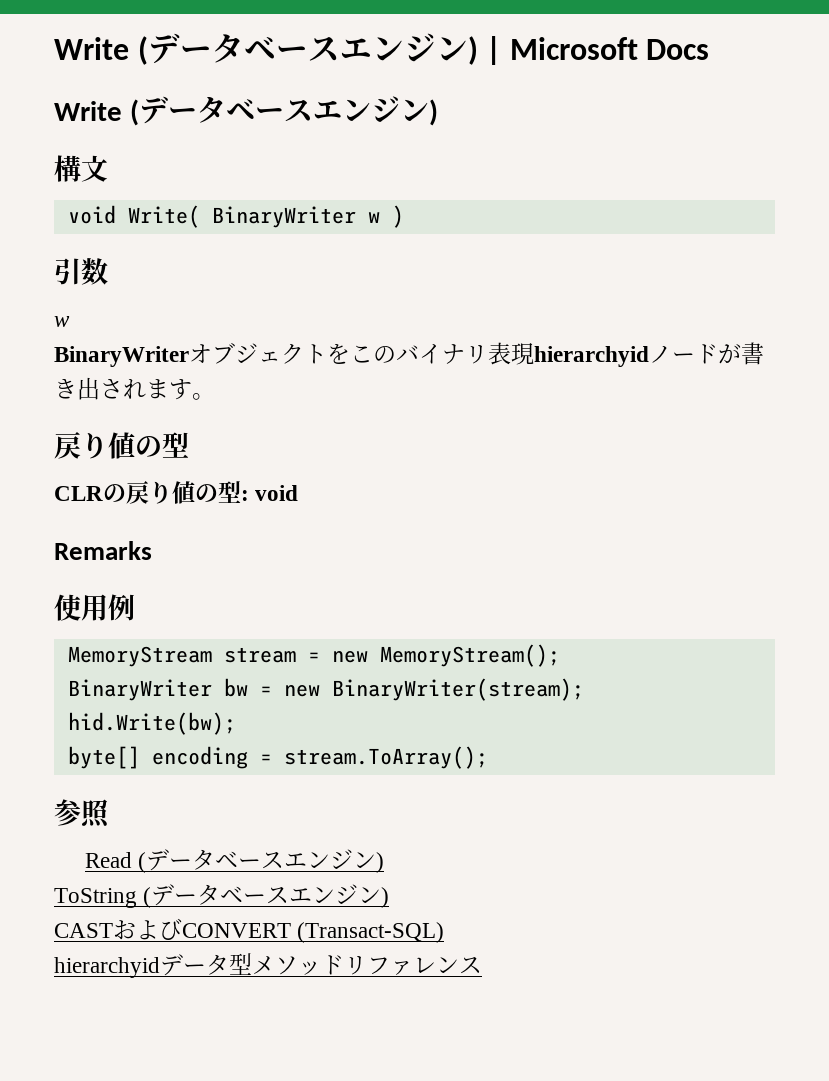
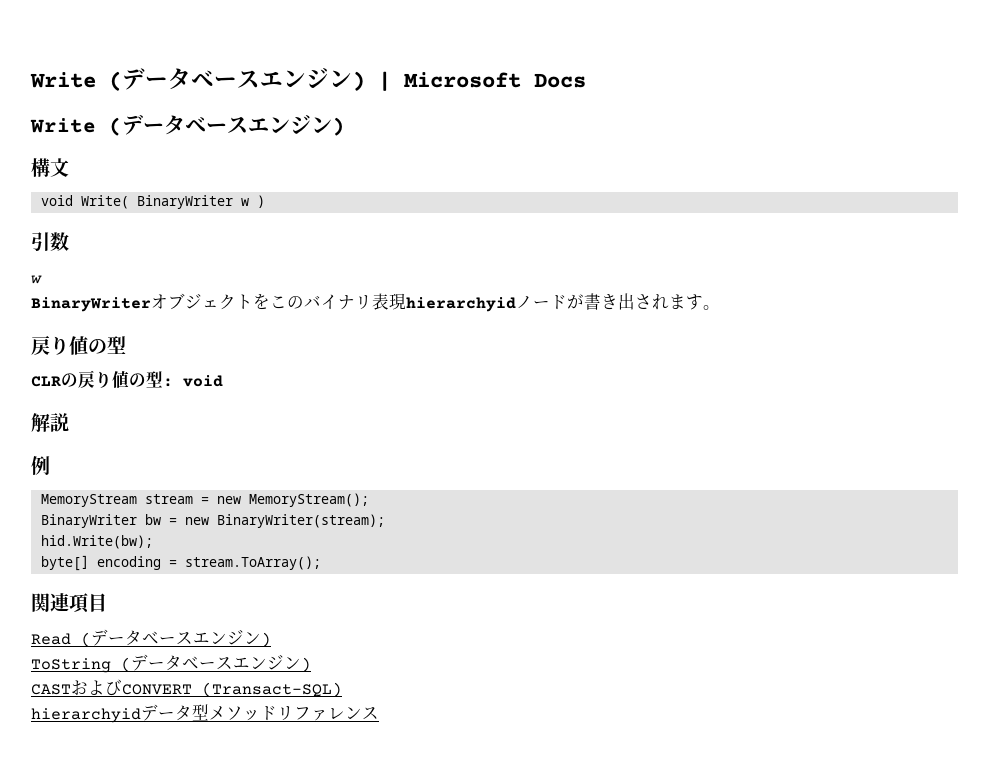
- Remarks
- 使用例
+ 解説
+ 例
- 参照
+ 関連項目

